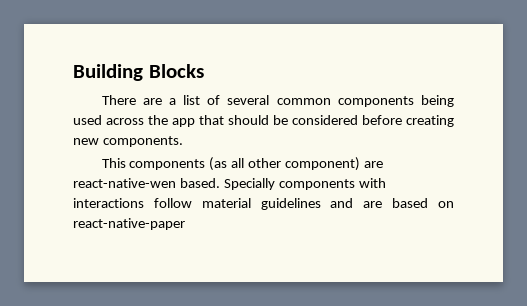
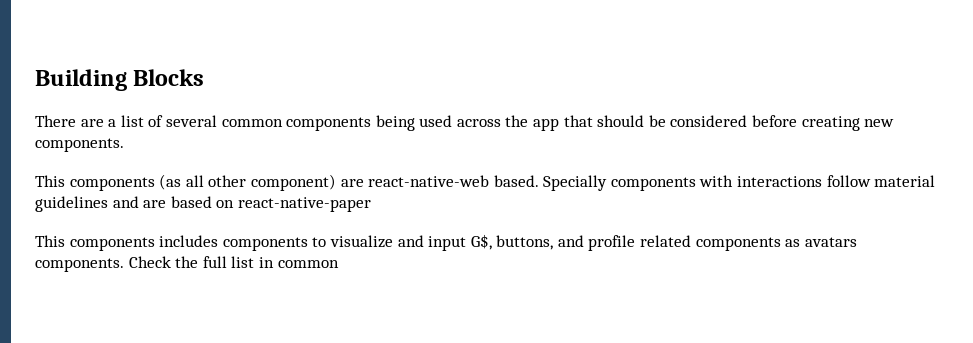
- This components (as all other component) are react-native-wen based.
+ This components (as all other component) are react-native-web based.
+ This components includes components to visualize and input G$, buttons, and profile related components as avatars components. Check the full list in common

